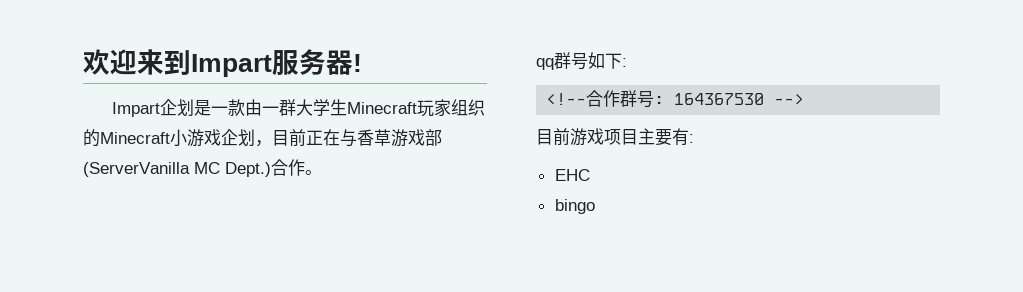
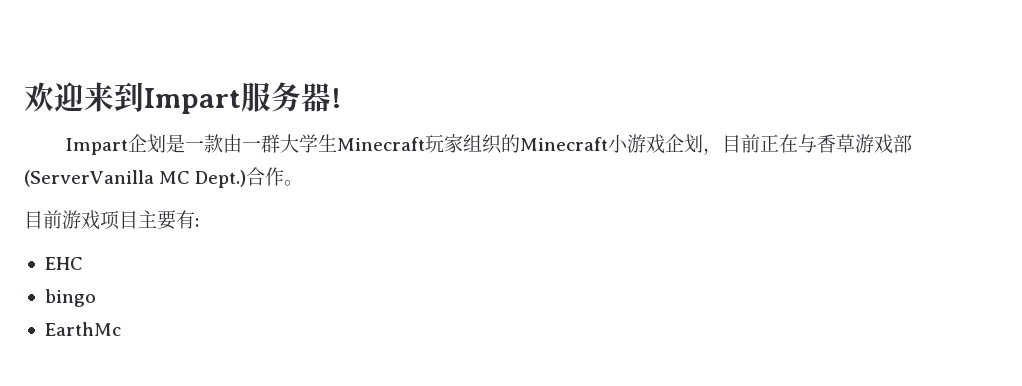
- qq群号如下:
- <!--合作群号: 164367530 -->
+ EarthMc

